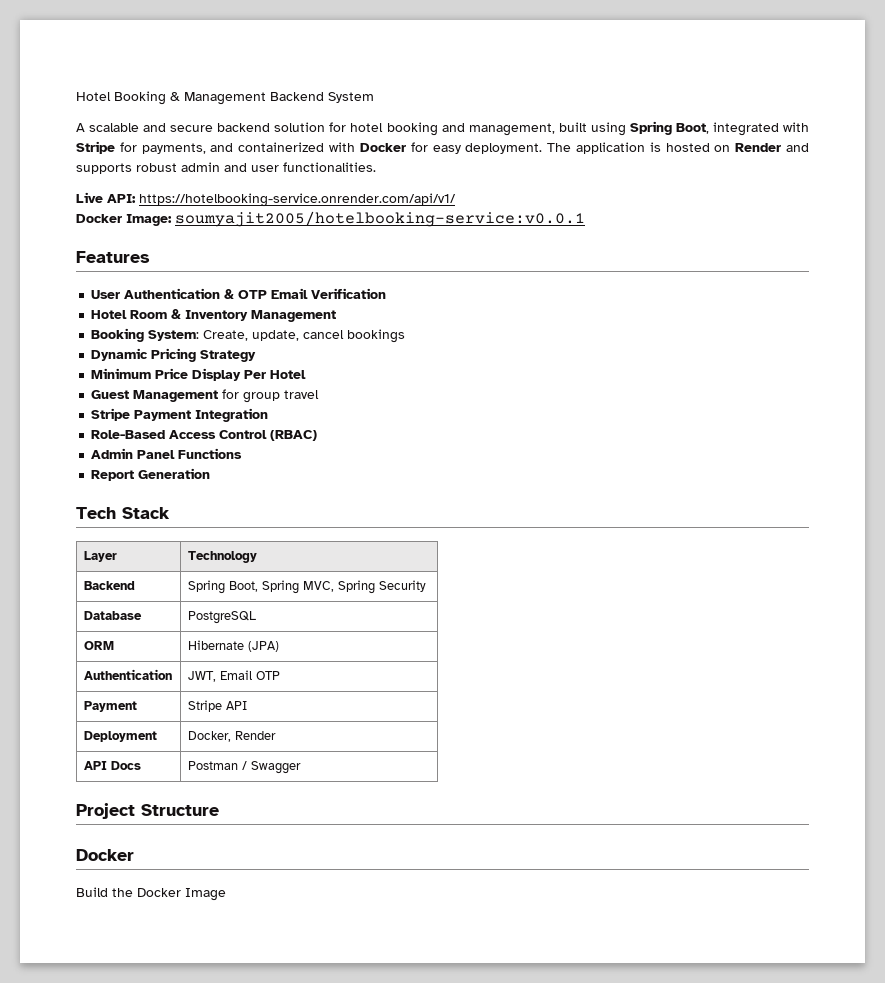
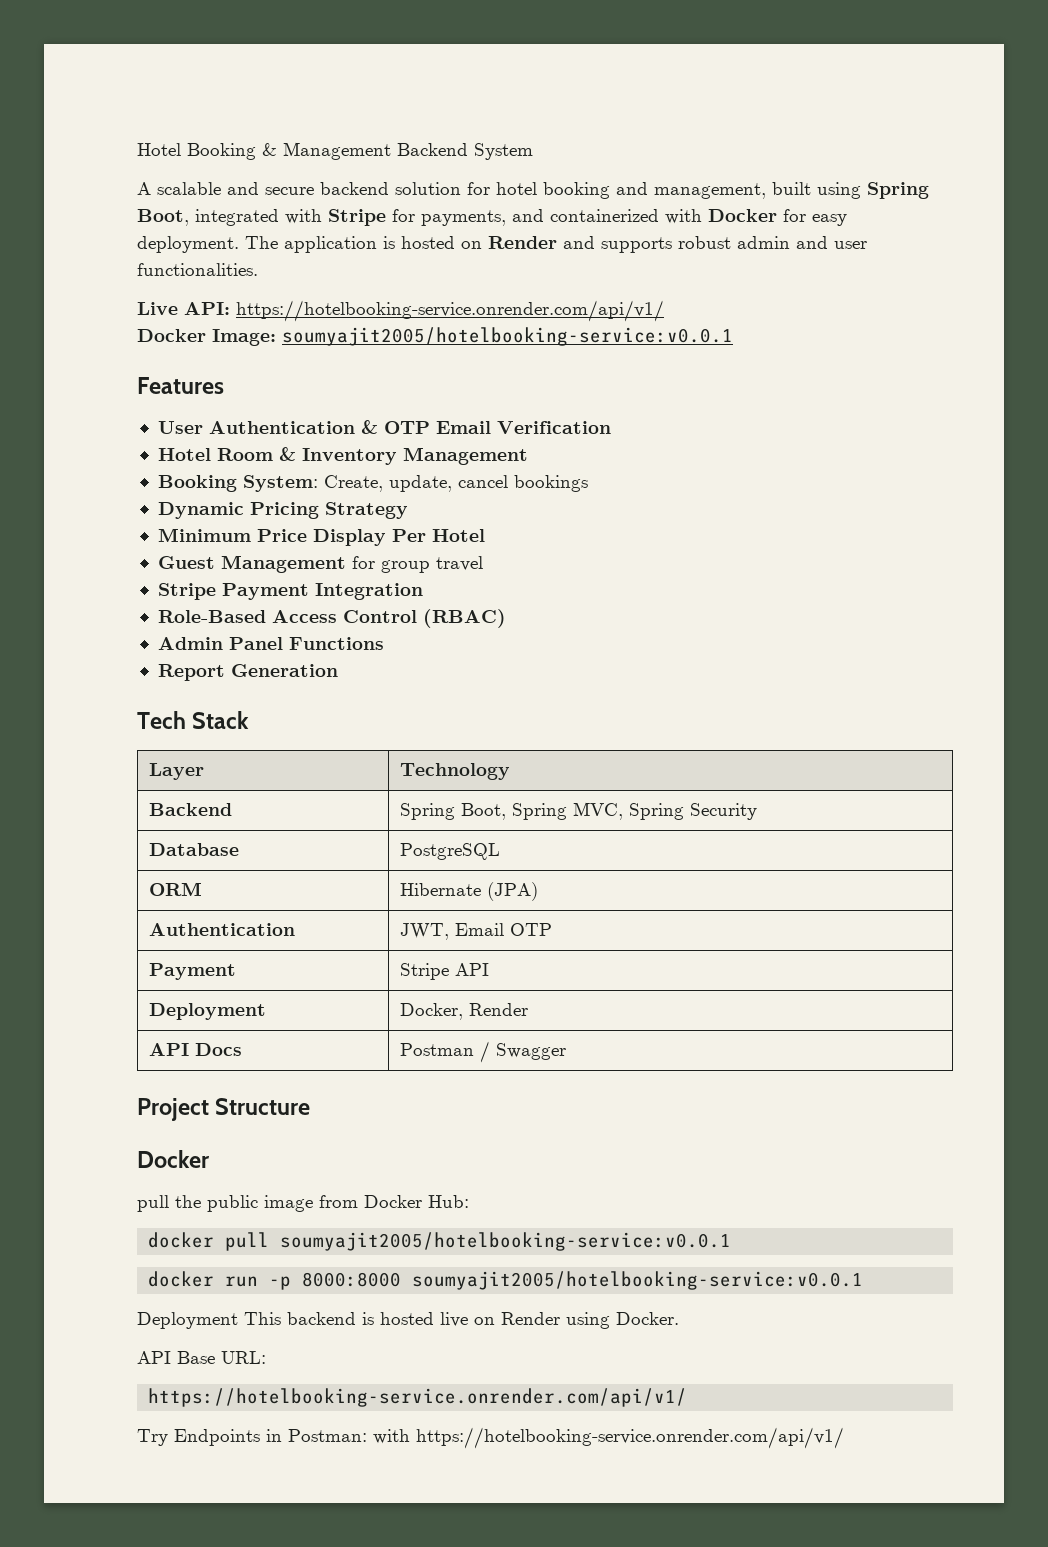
- Build the Docker Image
+ pull the public image from Docker Hub:
+ docker pull soumyajit2005/hotelbooking-service:v0.0.1
+ docker run -p 8000:8000 soumyajit2005/hotelbooking-service:v0.0.1
+ Deployment This backend is hosted live on Render using Docker.
+ API Base URL:
+ https://hotelbooking-service.onrender.com/api/v1/
+ Try Endpoints in Postman: with https://hotelbooking-service.onrender.com/api/v1/

